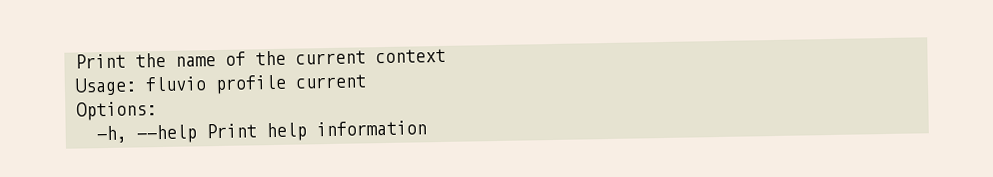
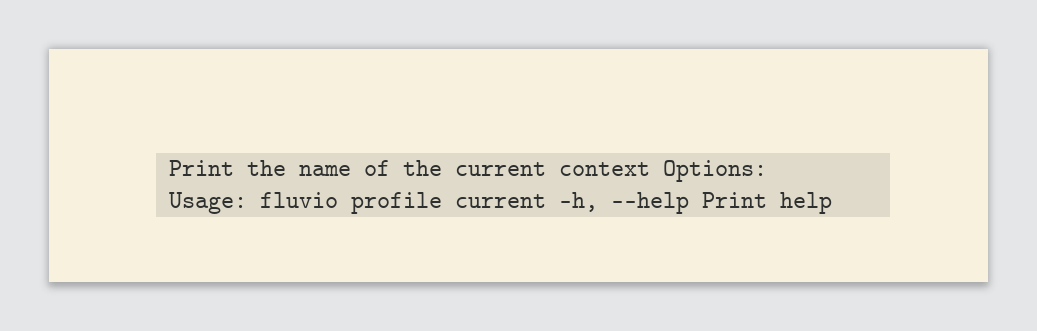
- Print the name of the current context
+ Print the name of the current context Options:
- Usage: fluvio profile current
- Options:
- -h, --help Print help information
+ Usage: fluvio profile current -h, --help Print help

